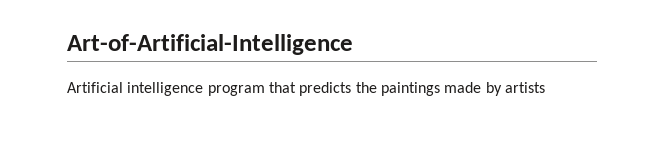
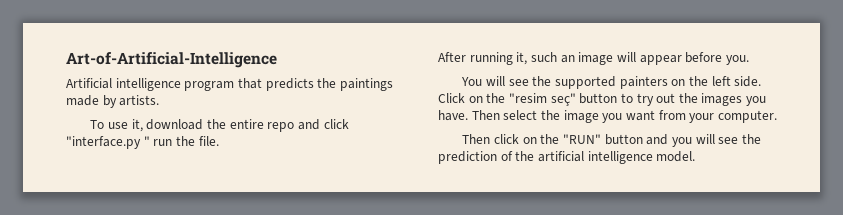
- Artificial intelligence program that predicts the paintings made by artists
+ Artificial intelligence program that predicts the paintings made by artists.
+ To use it, download the entire repo and click "interface.py " run the file.
+ After running it, such an image will appear before you.
+ You will see the supported painters on the left side. Click on the "resim seç" button to try out the images you have. Then select the image you want from your computer.
+ Then click on the "RUN" button and you will see the prediction of the artificial intelligence model.

